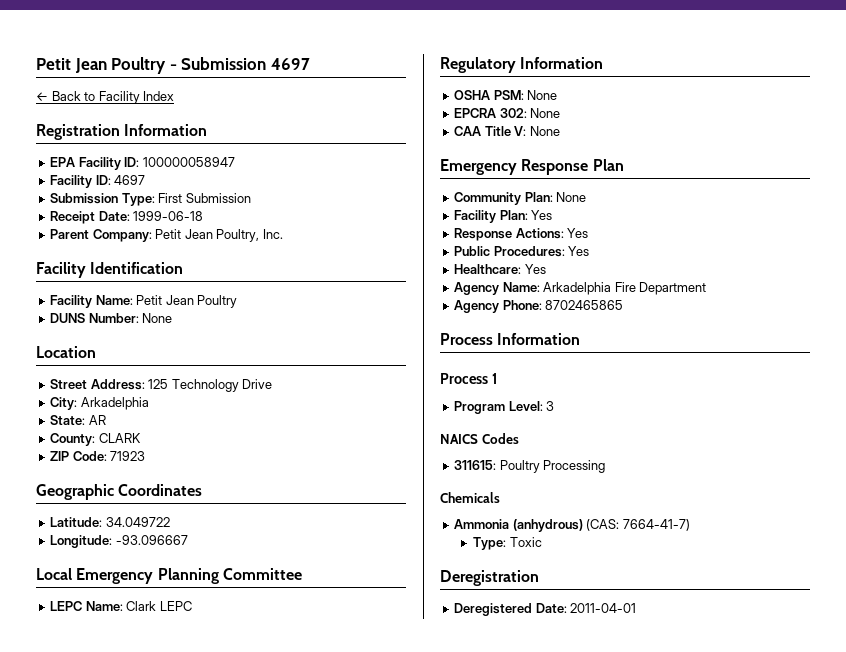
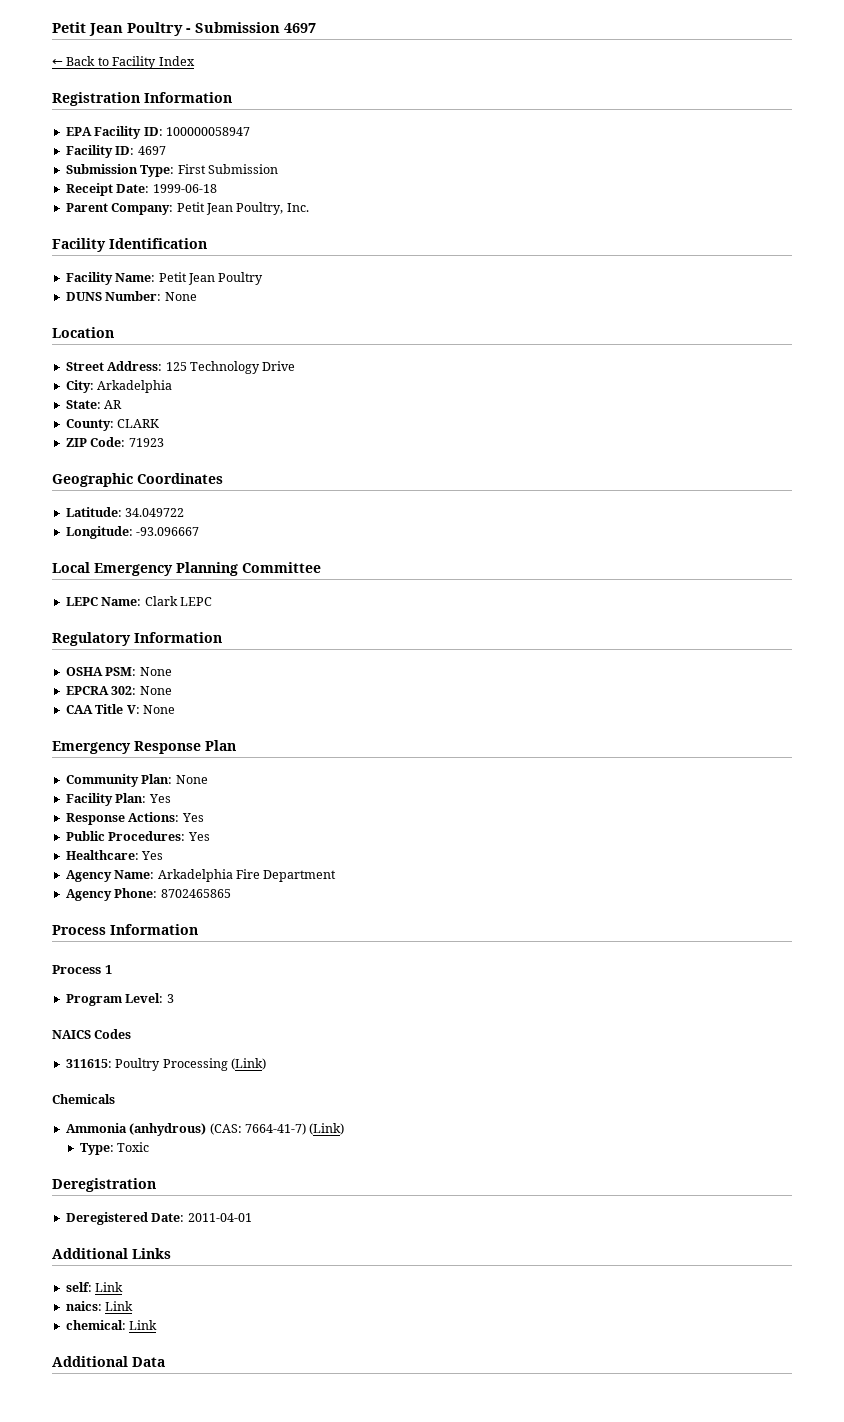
- 311615: Poultry Processing
+ 311615: Poultry Processing (Link)
- Ammonia (anhydrous) (CAS: 7664-41-7)
+ Ammonia (anhydrous) (CAS: 7664-41-7) (Link)
+ Additional Links
+ self: Link
+ naics: Link
+ chemical: Link
+ Additional Data

